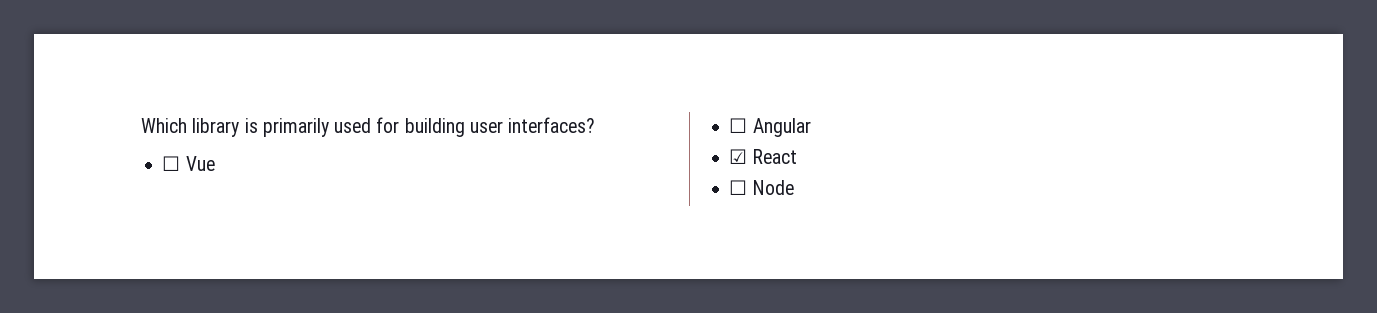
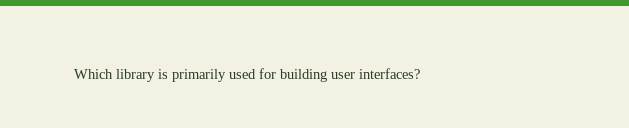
- ☐ Vue
- ☐ Angular
- ☑ React
- ☐ Node

